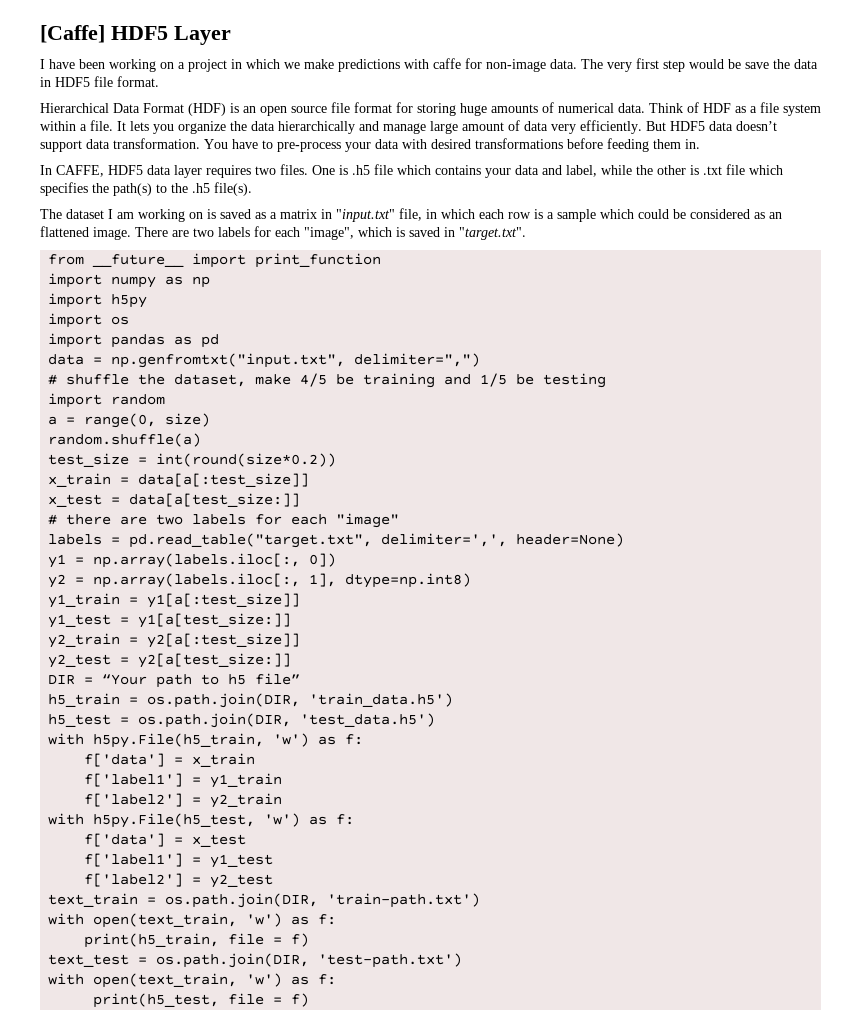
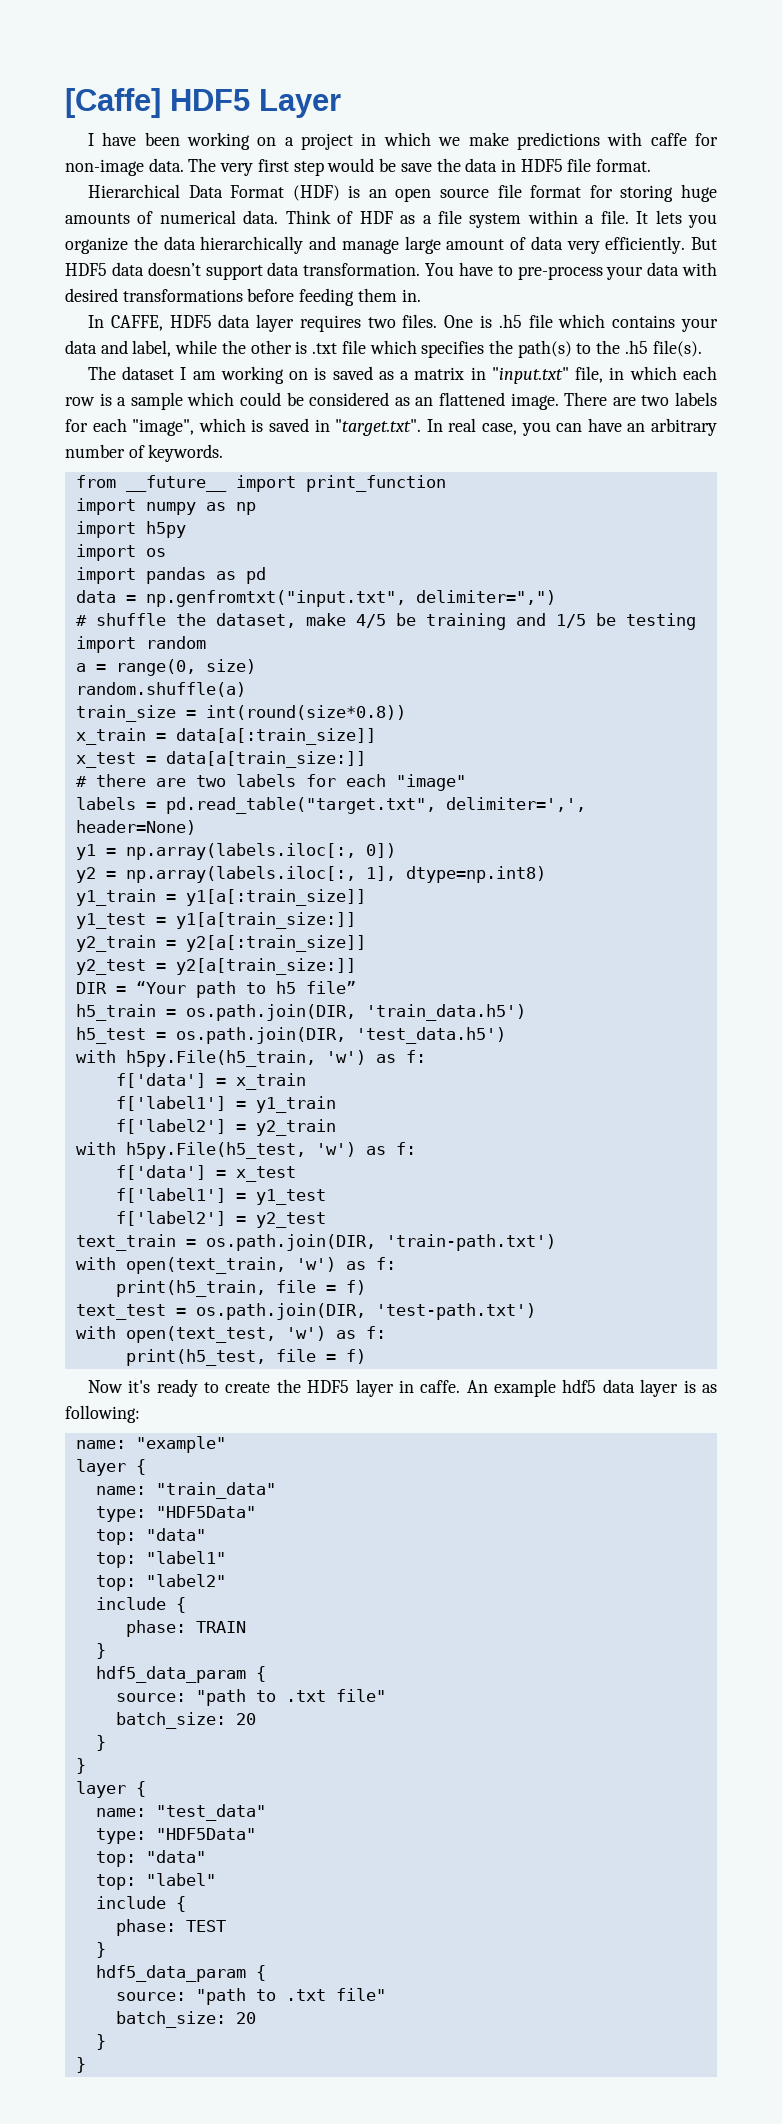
- There are two labels for each "image", which is saved in "target.txt".
+ There are two labels for each "image", which is saved in "target.txt". In real case, you can have an arbitrary number of keywords.
- test_size = int(round(size*0.2))
+ train_size = int(round(size*0.8))
- x_train = data[a[:test_size]]
+ x_train = data[a[:train_size]]
- x_test = data[a[test_size:]]
+ x_test = data[a[train_size:]]
- y1_train = y1[a[:test_size]]
+ y1_train = y1[a[:train_size]]
- y1_test = y1[a[test_size:]]
+ y1_test = y1[a[train_size:]]
- y2_train = y2[a[:test_size]]
+ y2_train = y2[a[:train_size]]
- y2_test = y2[a[test_size:]]
+ y2_test = y2[a[train_size:]]
  text_test = os.path.join(DIR, 'test-path.txt')
- with open(text_train, 'w') as f:
+ with open(text_test, 'w') as f:
+ Now it's ready to create the HDF5 layer in caffe. An example hdf5 data layer is as following:
+ name: "example"
+ layer {
+ name: "train_data"
+ type: "HDF5Data"
+ top: "data"
+ top: "label1"
+ top: "label2"
+ include {
+ phase: TRAIN
+ }
+ hdf5_data_param {
+ source: "path to .txt file"
+ batch_size: 20
+ }
+ }
+ layer {
+ name: "test_data"
+ type: "HDF5Data"
+ top: "data"
+ top: "label"
+ include {
+ phase: TEST
+ }
+ hdf5_data_param {
+ source: "path to .txt file"
+ batch_size: 20
+ }
+ }

